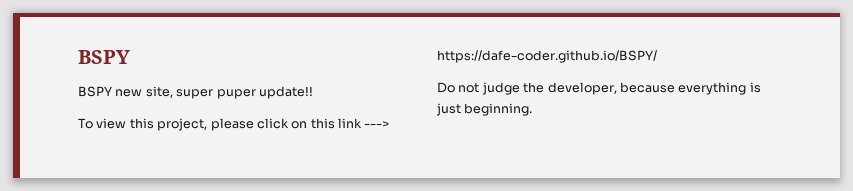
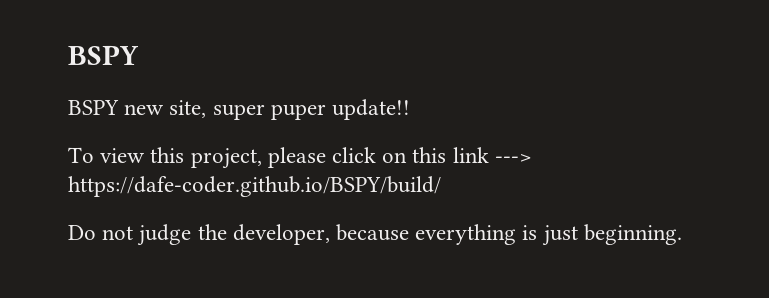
- To view this project, please click on this link ---> https://dafe-coder.github.io/BSPY/
+ To view this project, please click on this link ---> https://dafe-coder.github.io/BSPY/build/

